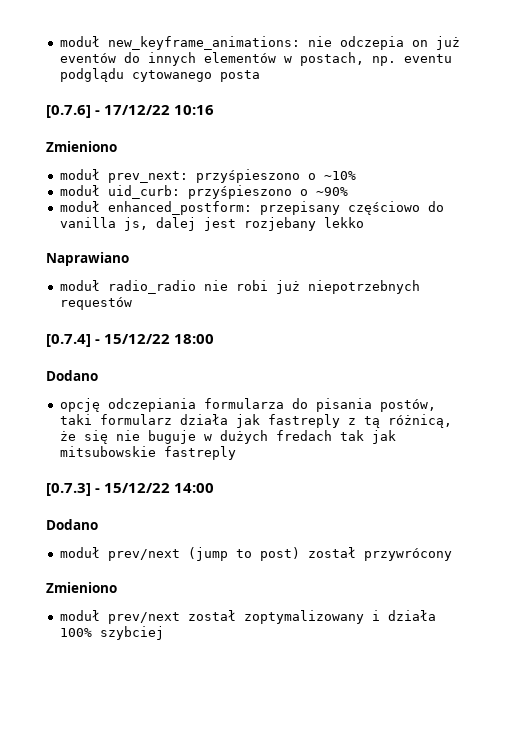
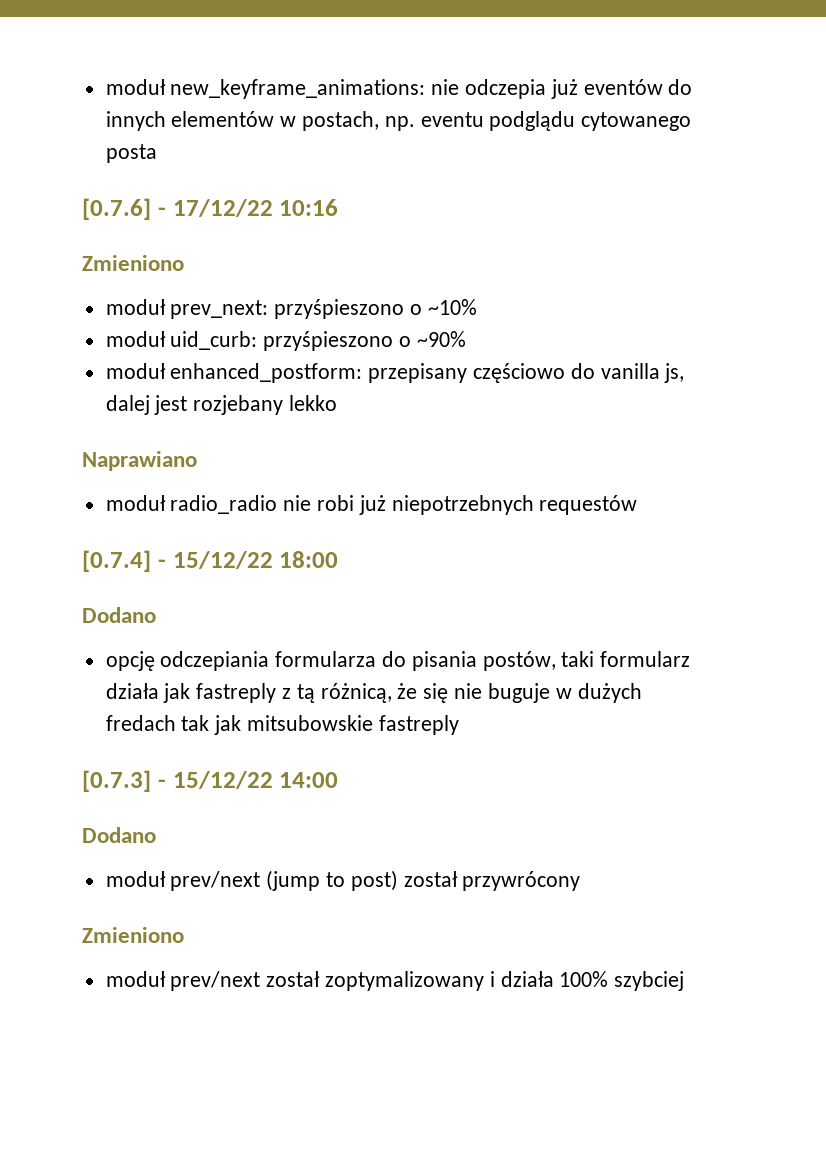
- moduł new_keyframe_animations: nie odczepia on już eventów do innych elementów w postach, np. eventu podglądu cytowanego posta
+ moduł new_keyframe_animations: nie odczepia już eventów do innych elementów w postach, np. eventu podglądu cytowanego posta

